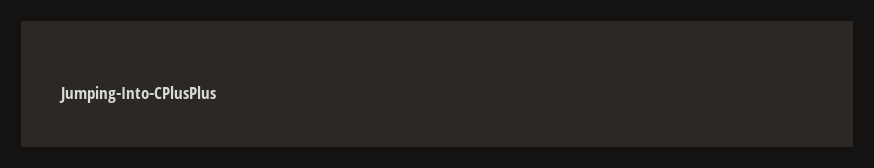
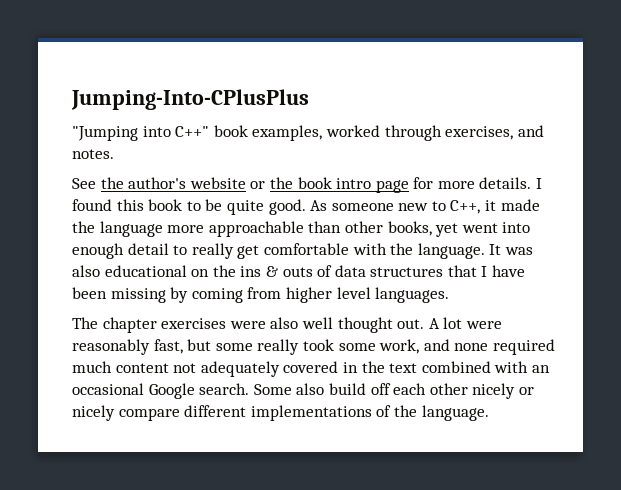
+ "Jumping into C++" book examples, worked through exercises, and notes.
+ See the author's website or the book intro page for more details. I found this book to be quite good. As someone new to C++, it made the language more approachable than other books, yet went into enough detail to really get comfortable with the language. It was also educational on the ins & outs of data structures that I have been missing by coming from higher level languages.
+ The chapter exercises were also well thought out. A lot were reasonably fast, but some really took some work, and none required much content not adequately covered in the text combined with an occasional Google search. Some also build off each other nicely or nicely compare different implementations of the language.

